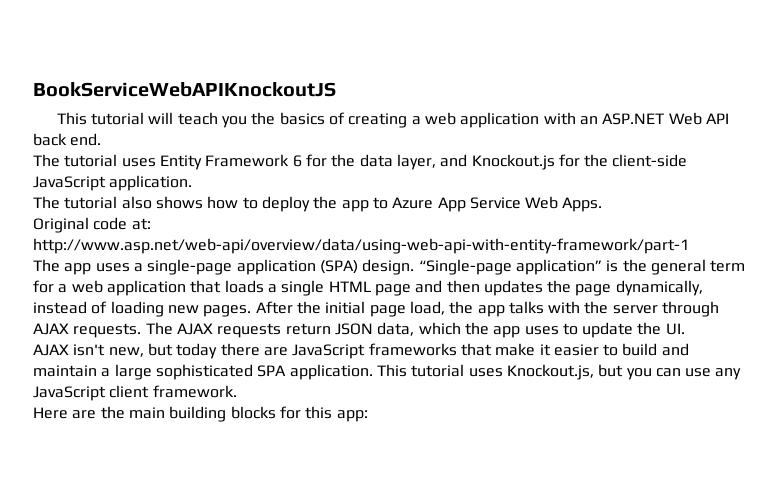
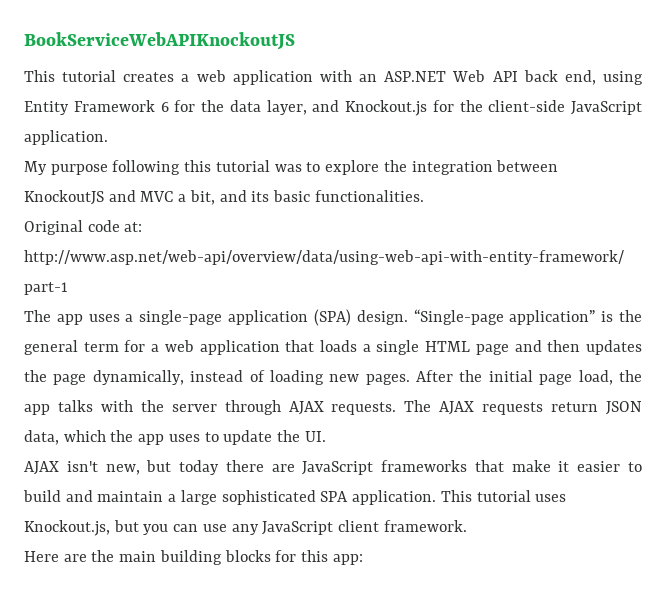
- This tutorial will teach you the basics of creating a web application with an ASP.NET Web API back end.
- The tutorial uses Entity Framework 6 for the data layer, and Knockout.js for the client-side JavaScript application.
+ This tutorial creates a web application with an ASP.NET Web API back end, using Entity Framework 6 for the data layer, and Knockout.js for the client-side JavaScript application.
- The tutorial also shows how to deploy the app to Azure App Service Web Apps.
+ My purpose following this tutorial was to explore the integration between KnockoutJS and MVC a bit, and its basic functionalities.

